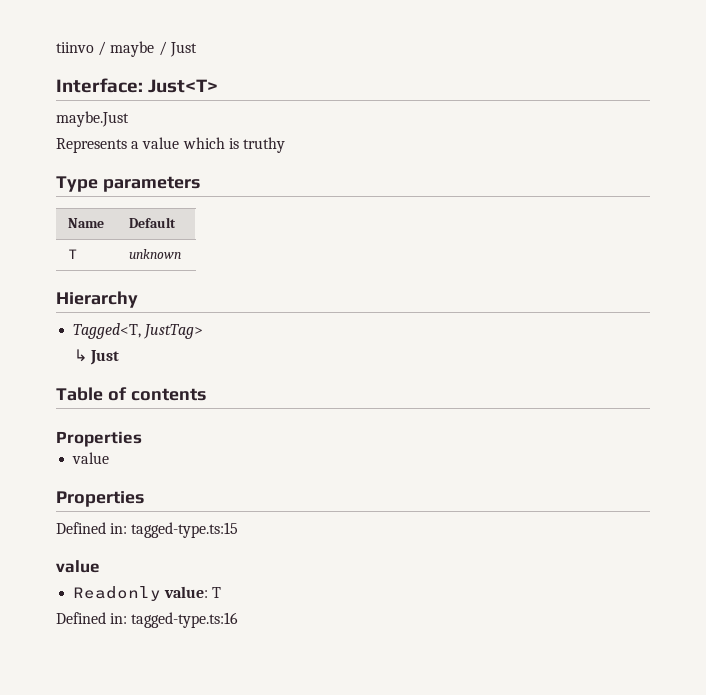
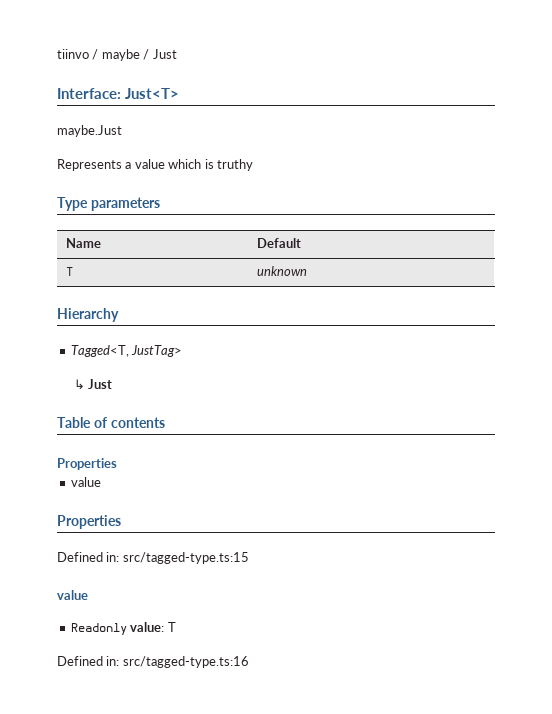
- Defined in: tagged-type.ts:15
+ Defined in: src/tagged-type.ts:15
- Defined in: tagged-type.ts:16
+ Defined in: src/tagged-type.ts:16

